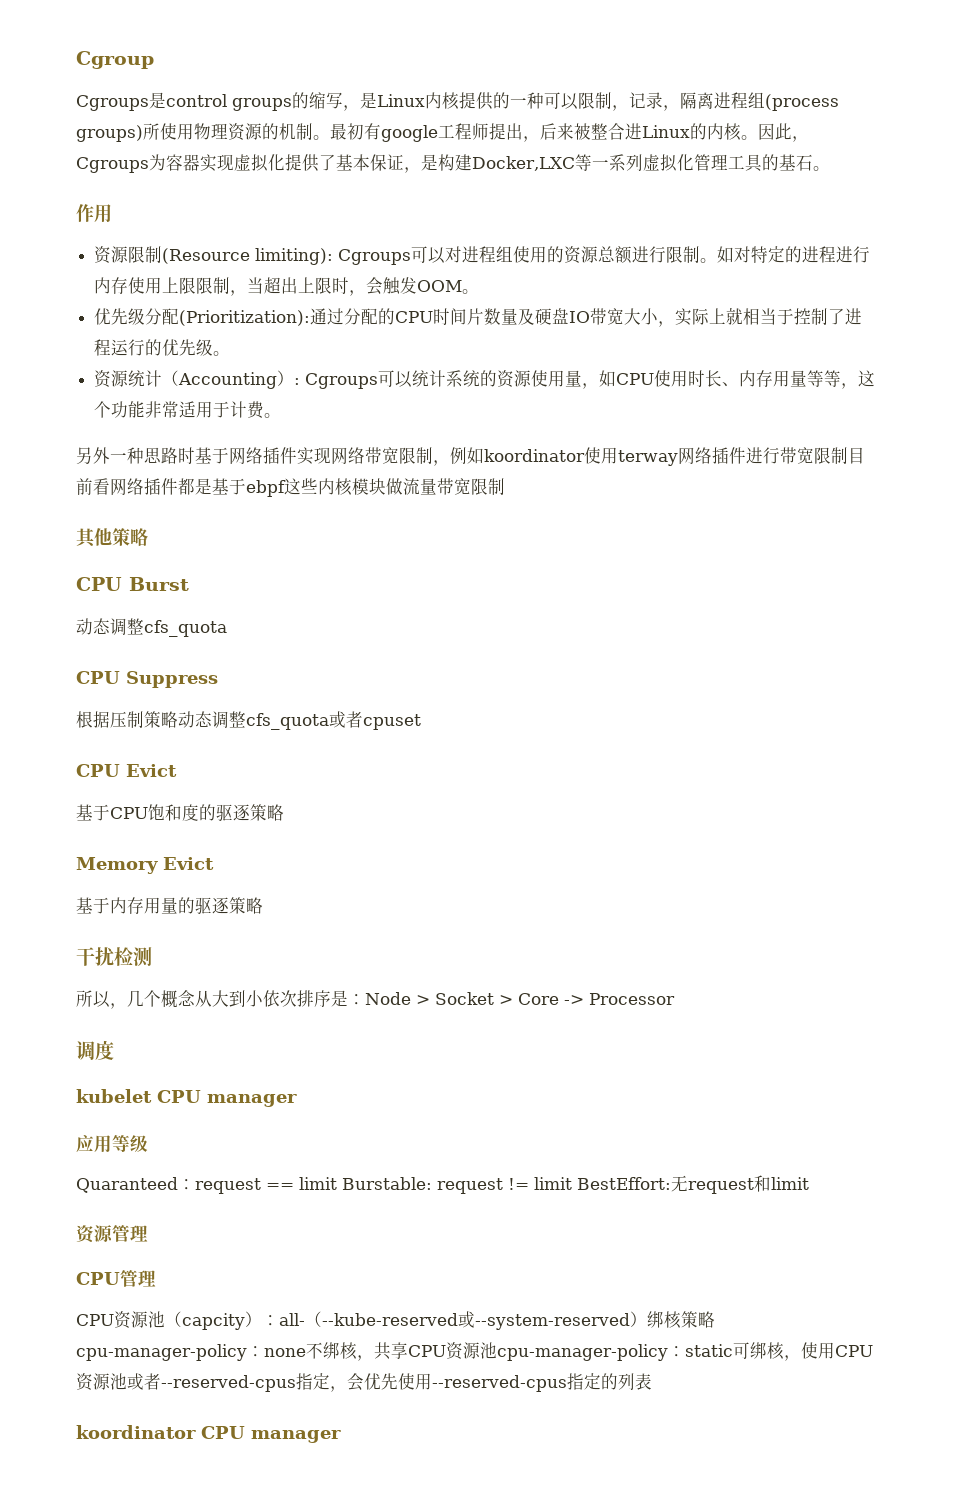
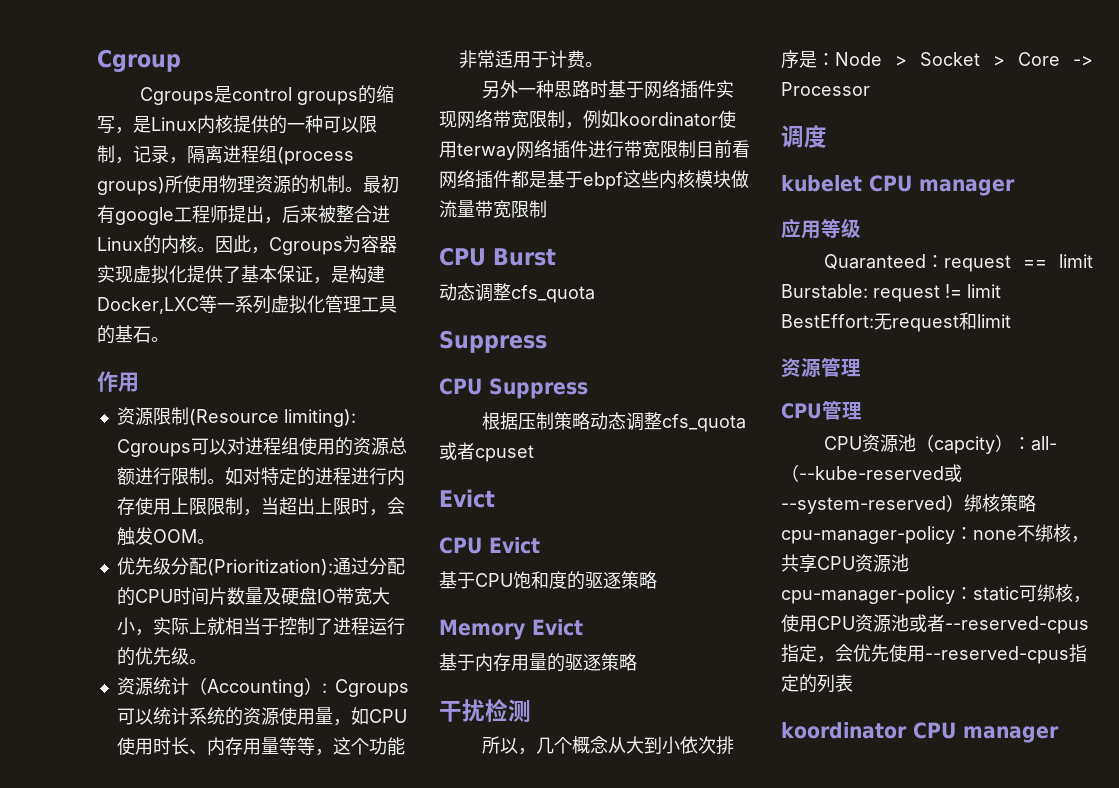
- 其他策略
  CPU Burst
  动态调整cfs_quota
+ Suppress
  根据压制策略动态调整cfs_quota或者cpuset
+ Evict

